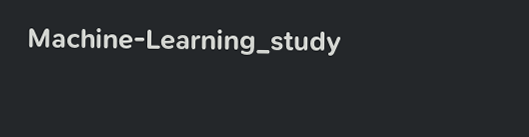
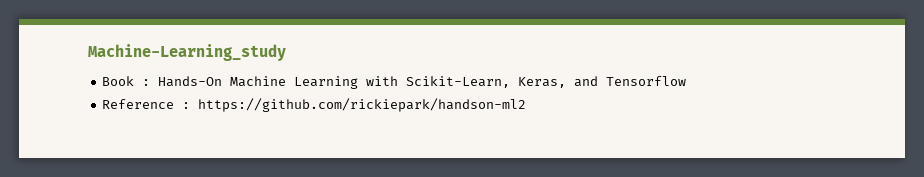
+ Book : Hands-On Machine Learning with Scikit-Learn, Keras, and Tensorflow
+ Reference : https://github.com/rickiepark/handson-ml2

